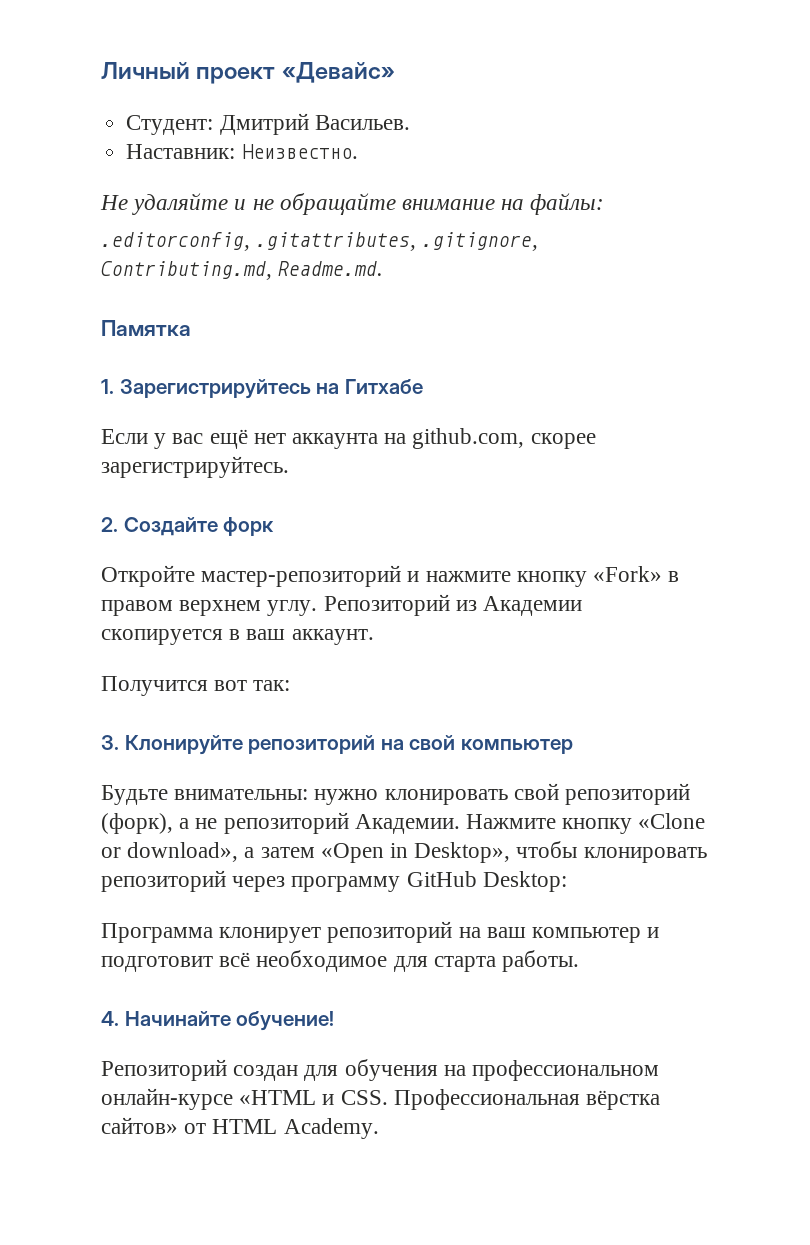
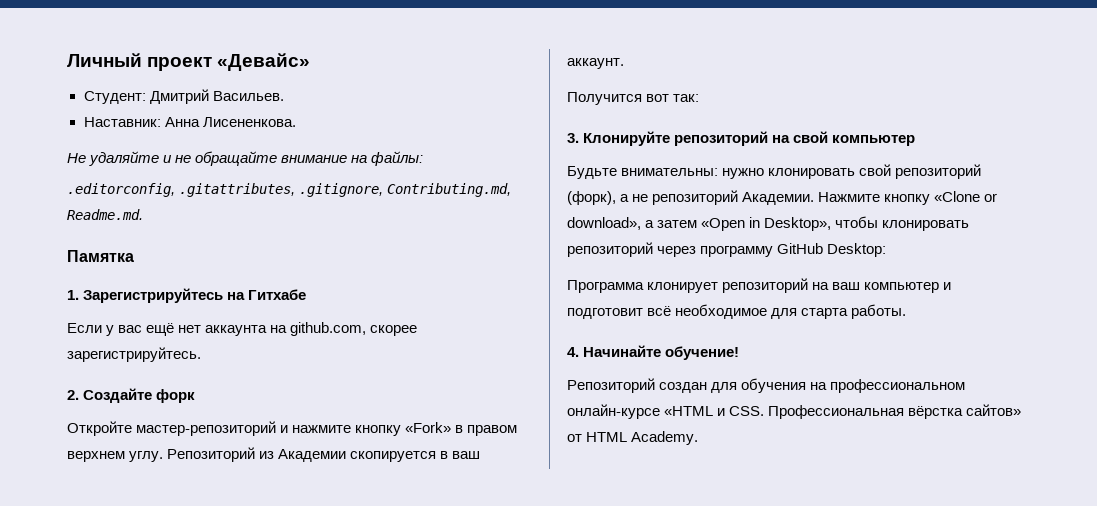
- Наставник: Неизвестно.
+ Наставник: Анна Лисененкова.

